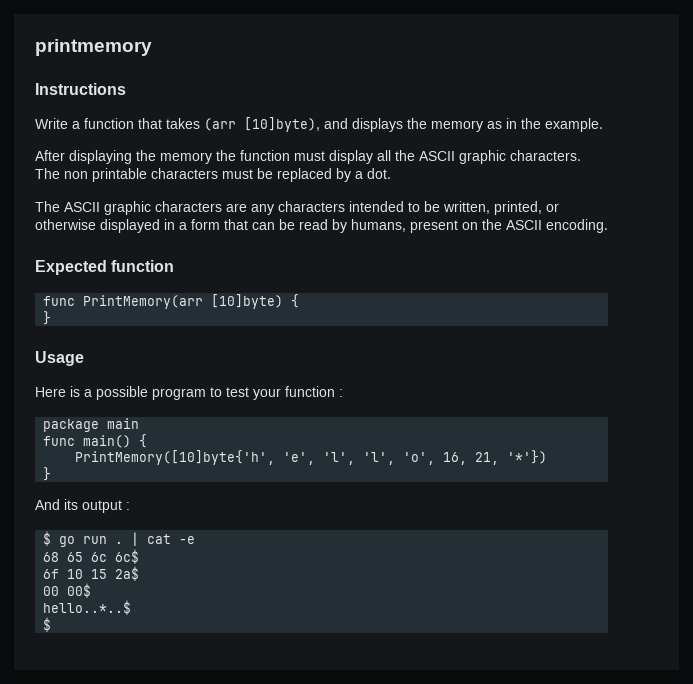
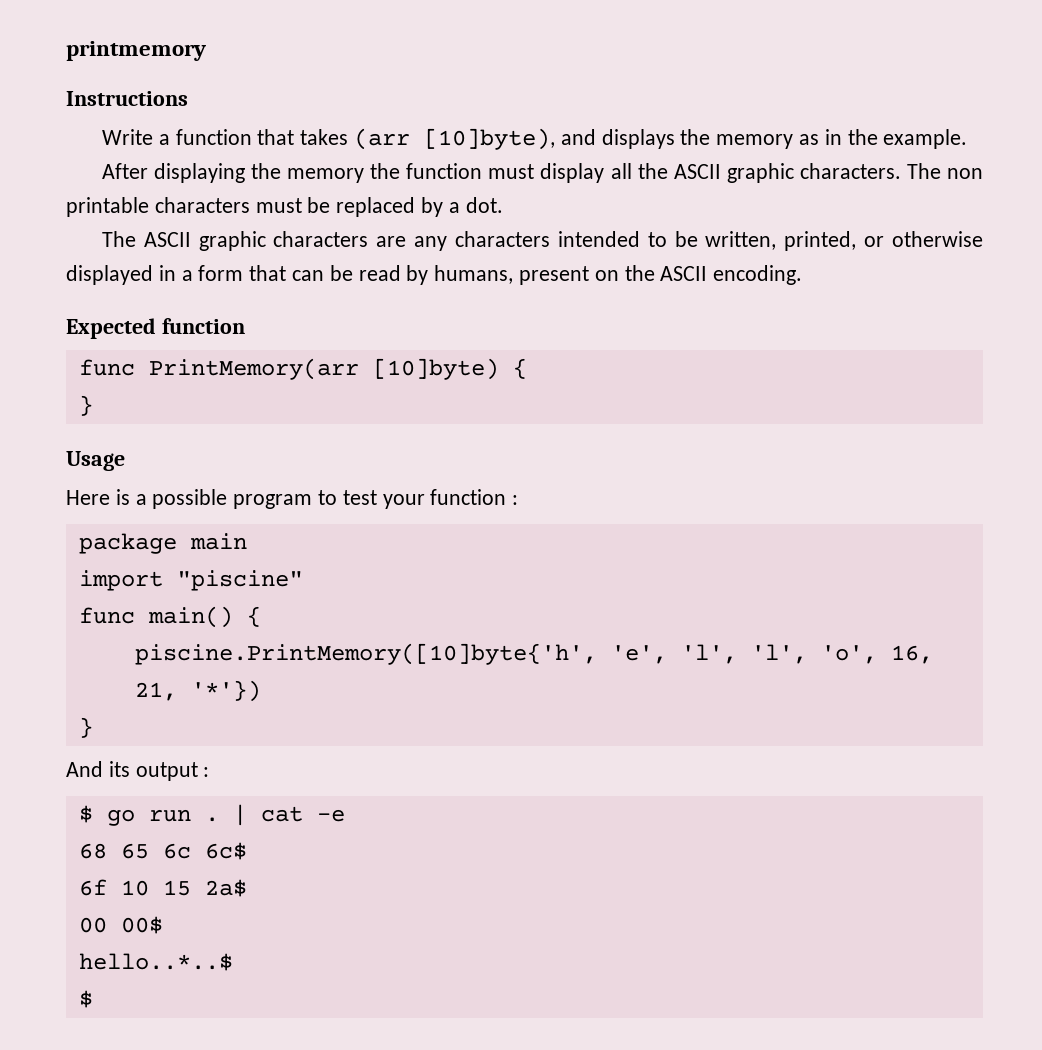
+ import "piscine"
- PrintMemory([10]byte{'h', 'e', 'l', 'l', 'o', 16, 21, '*'})
+ piscine.PrintMemory([10]byte{'h', 'e', 'l', 'l', 'o', 16, 21, '*'})

